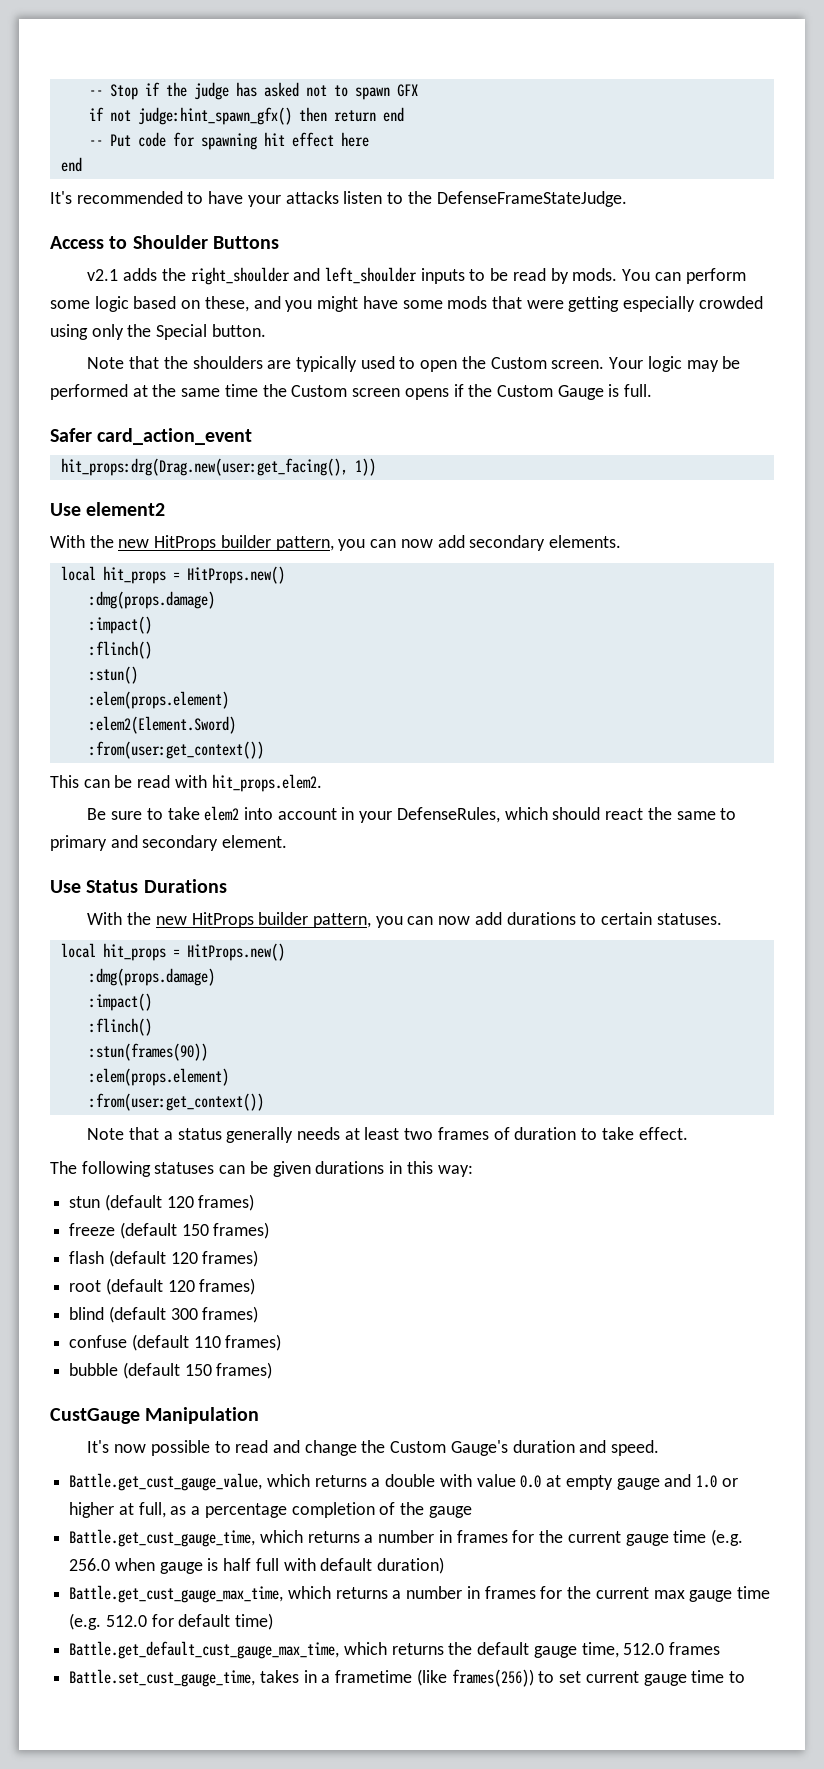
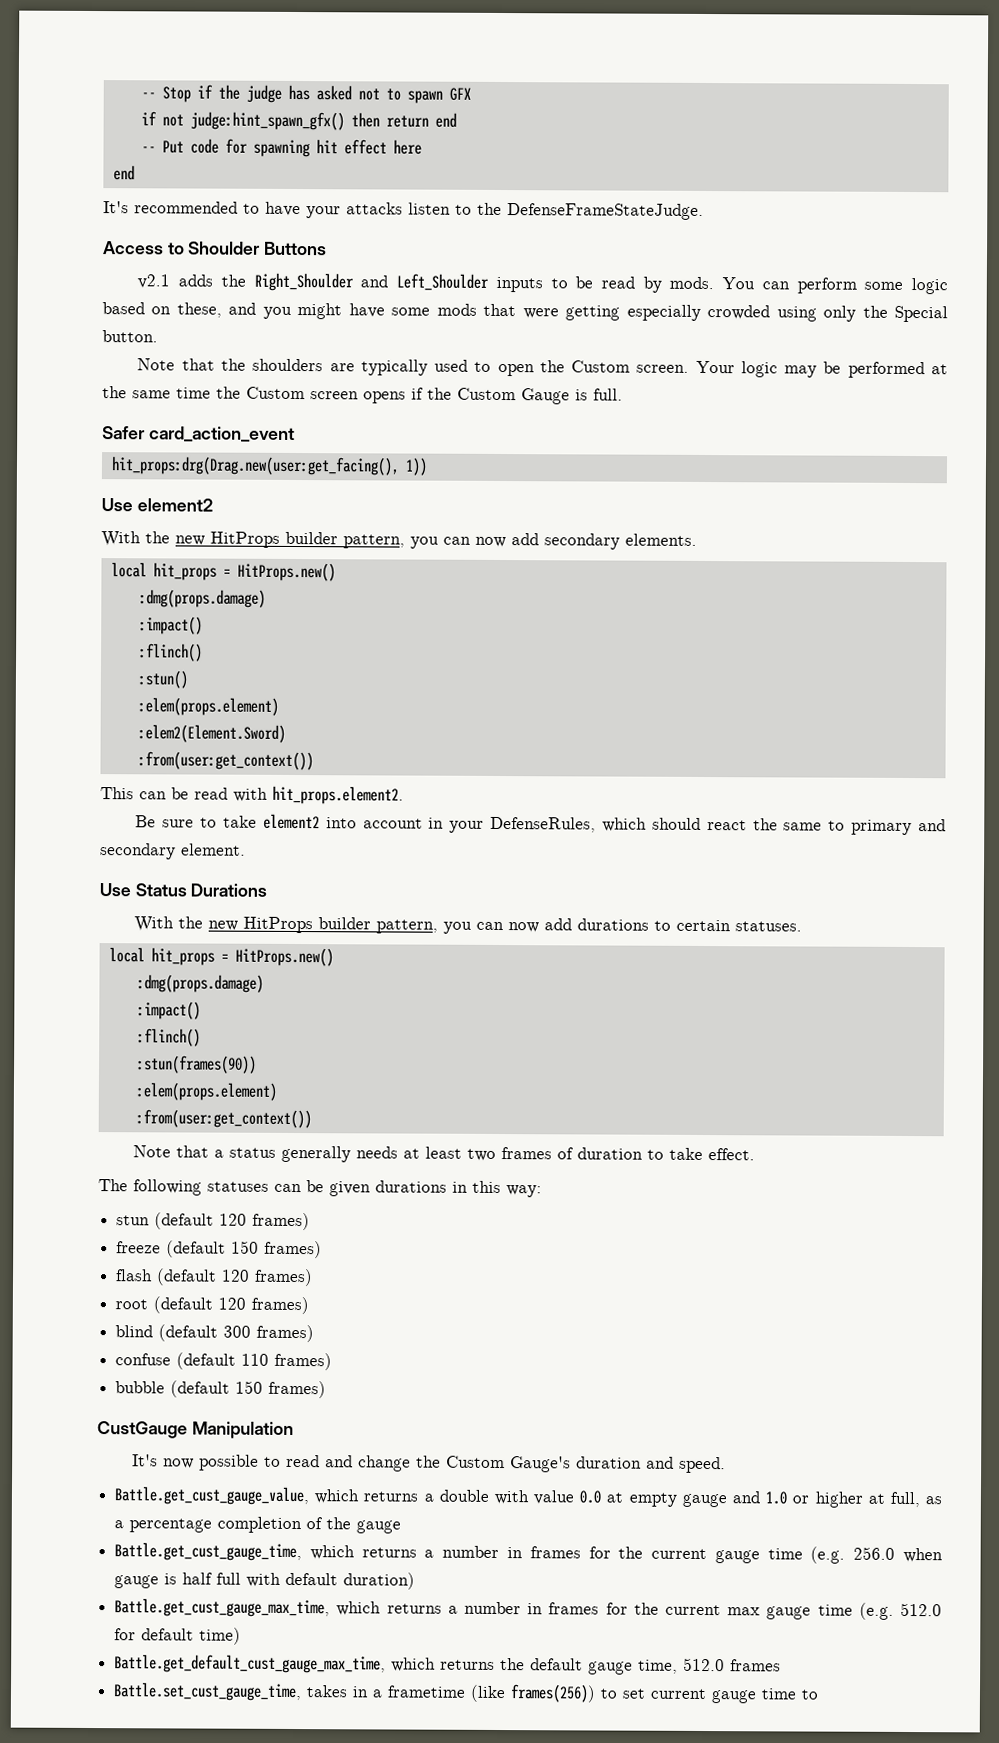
- v2.1 adds the right_shoulder and left_shoulder inputs to be read by mods.
+ v2.1 adds the Right_Shoulder and Left_Shoulder inputs to be read by mods.
- This can be read with hit_props.elem2.
+ This can be read with hit_props.element2.
- Be sure to take elem2 into account in your DefenseRules, which should react the same to primary and secondary element.
+ Be sure to take element2 into account in your DefenseRules, which should react the same to primary and secondary element.

